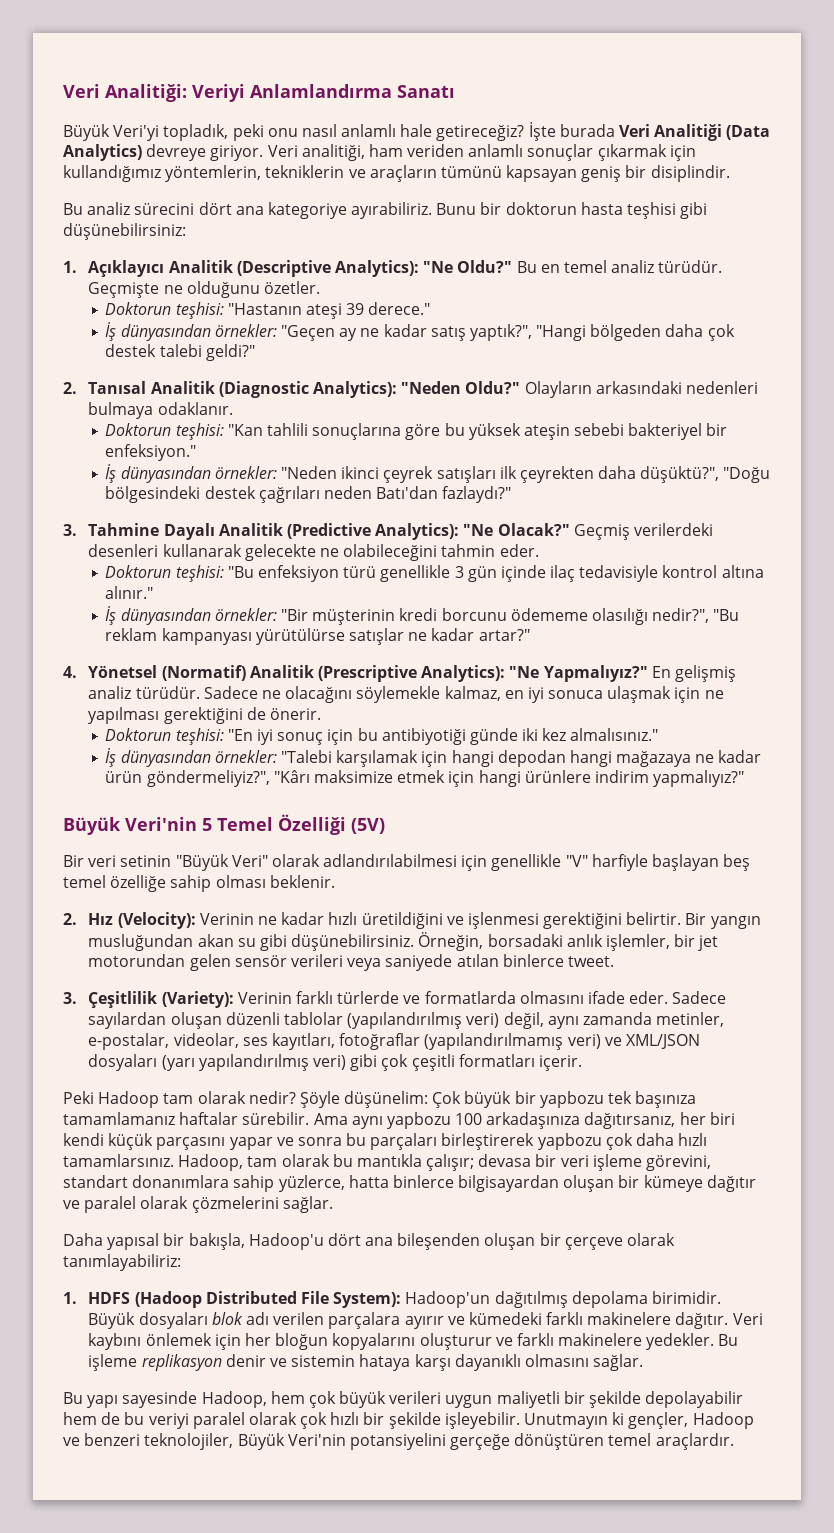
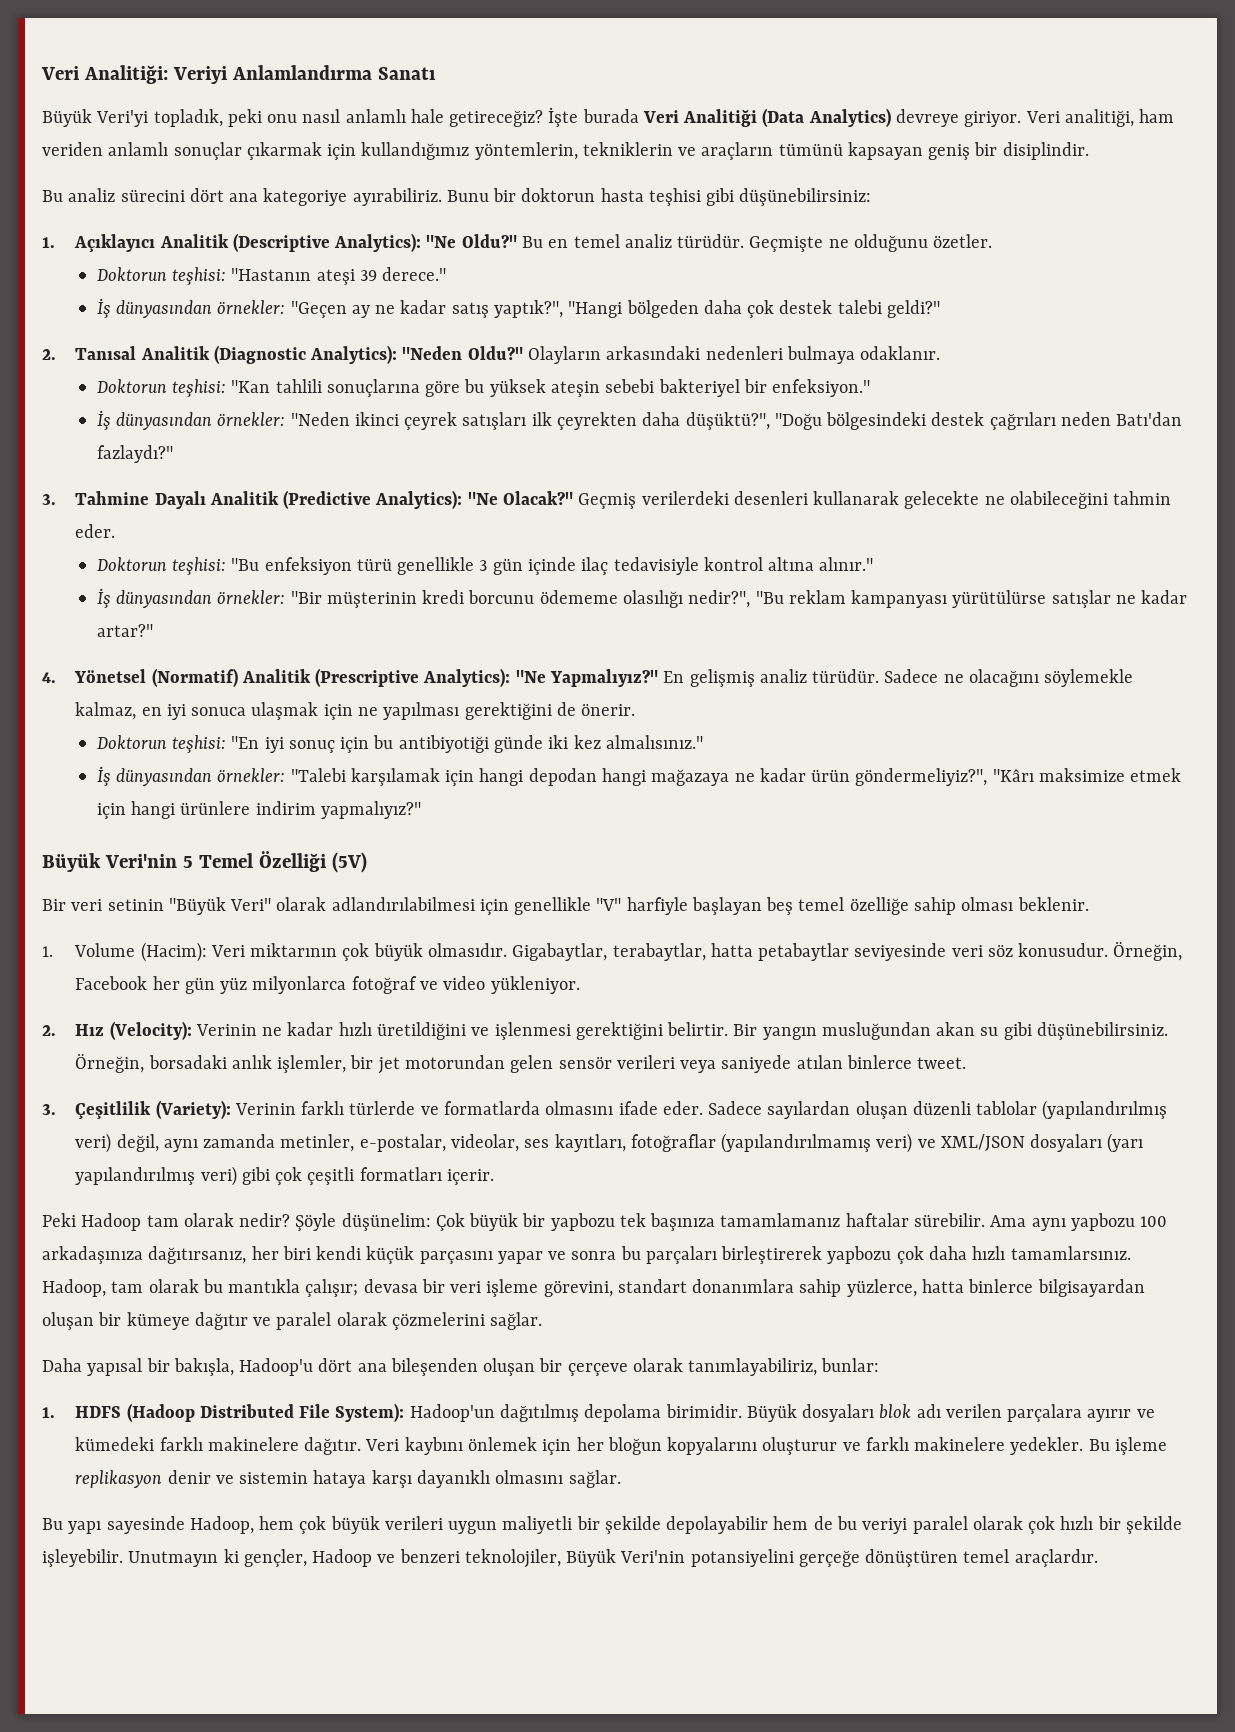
+ 1. Volume (Hacim): Veri miktarının çok büyük olmasıdır. Gigabaytlar, terabaytlar, hatta petabaytlar seviyesinde veri söz konusudur. Örneğin, Facebook her gün yüz milyonlarca fotoğraf ve video yükleniyor.
- Daha yapısal bir bakışla, Hadoop'u dört ana bileşenden oluşan bir çerçeve olarak tanımlayabiliriz:
+ Daha yapısal bir bakışla, Hadoop'u dört ana bileşenden oluşan bir çerçeve olarak tanımlayabiliriz, bunlar:

